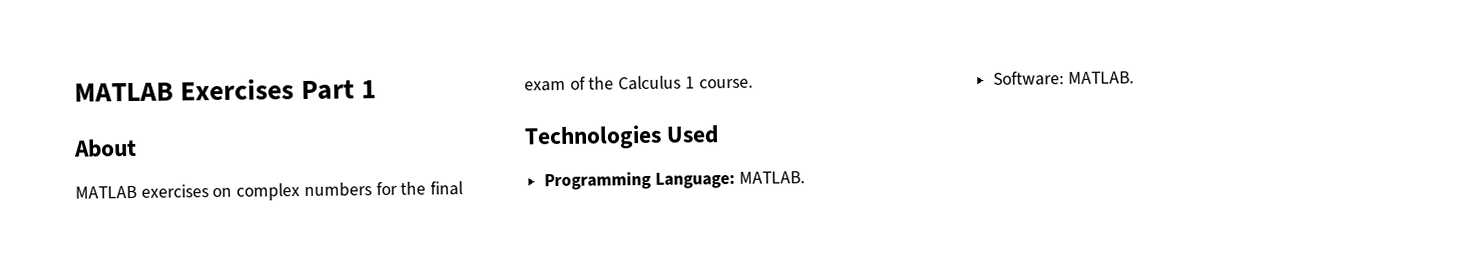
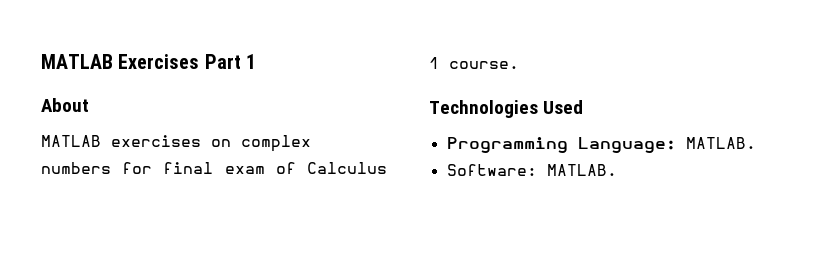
- MATLAB exercises on complex numbers for the final exam of the Calculus 1 course.
+ MATLAB exercises on complex numbers for final exam of Calculus 1 course.

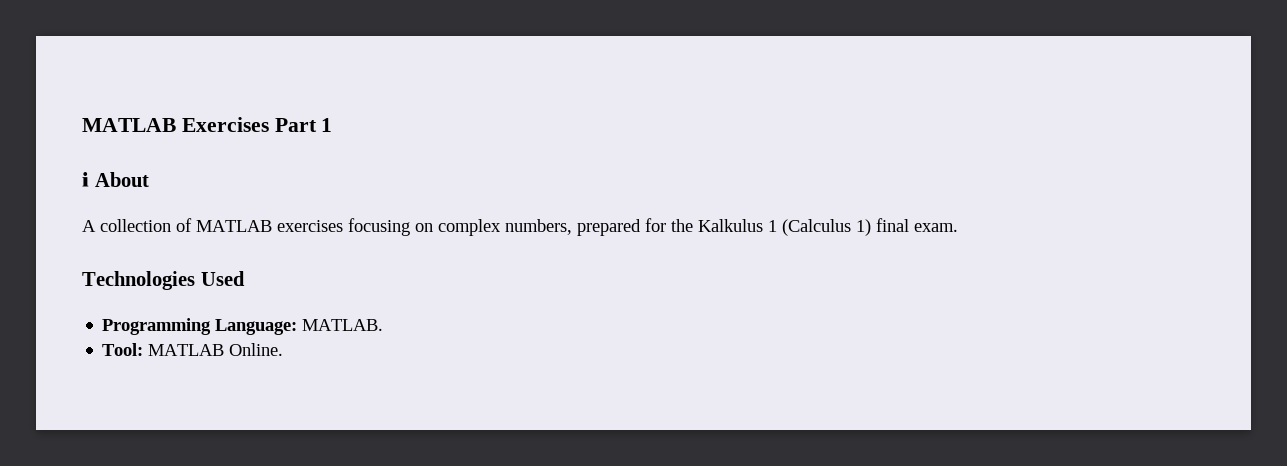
- About
+ ℹ About
- MATLAB exercises on complex numbers for final exam of Calculus 1 course.
+ A collection of MATLAB exercises focusing on complex numbers, prepared for the Kalkulus 1 (Calculus 1) final exam.
- Software: MATLAB.
+ Tool: MATLAB Online.

